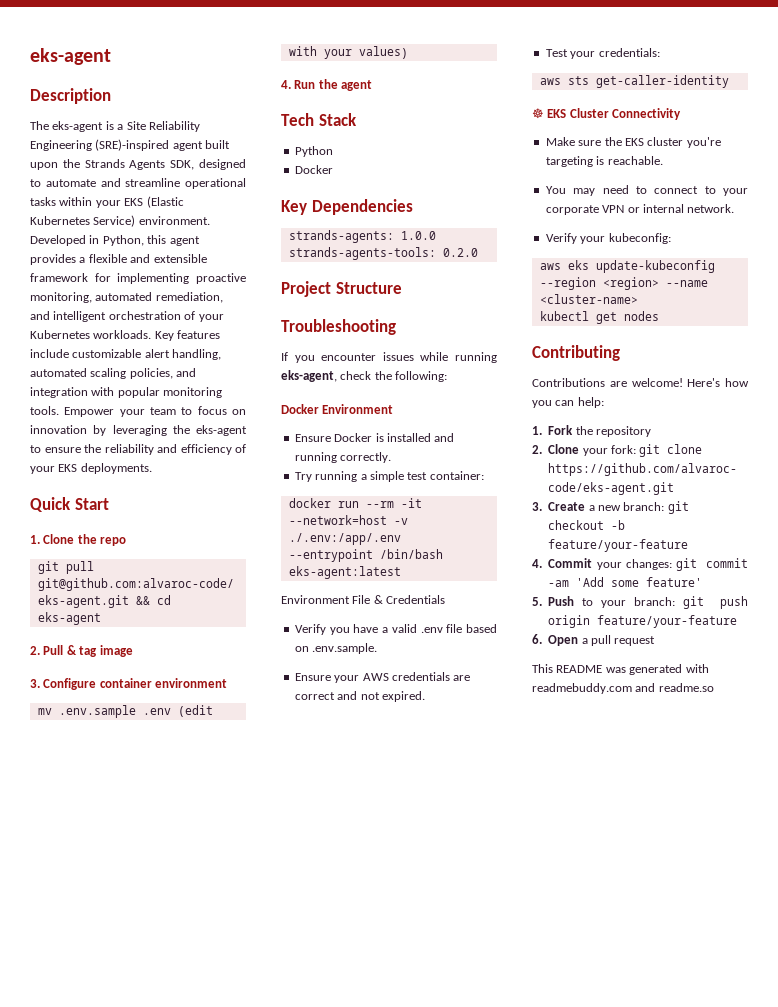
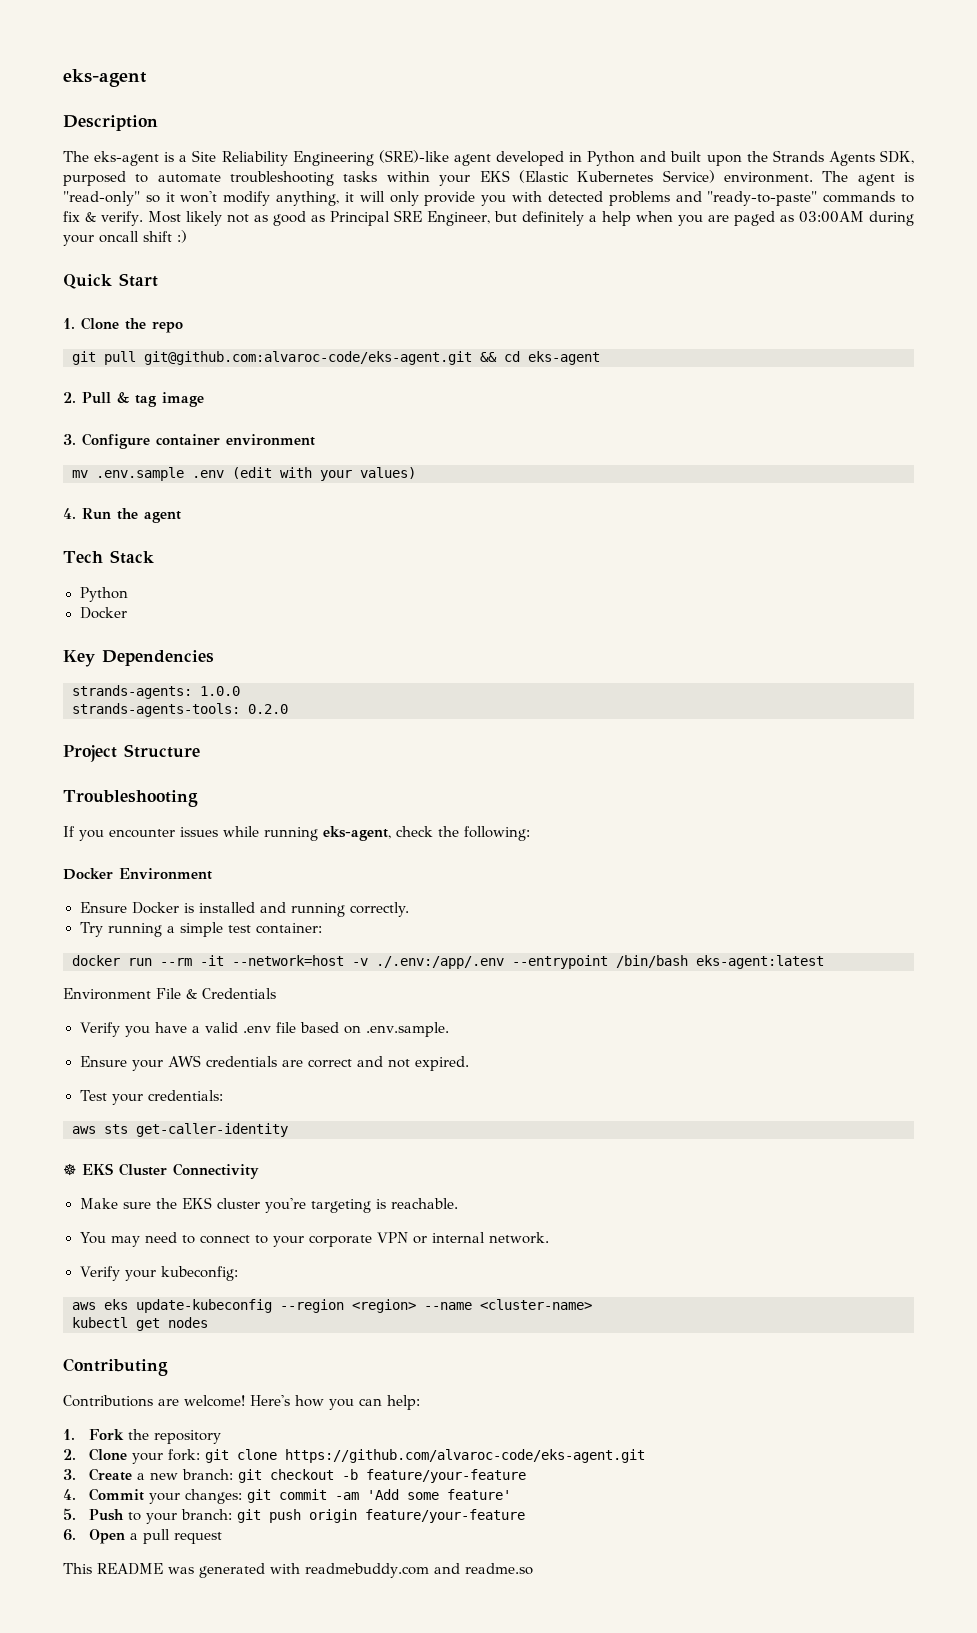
- The eks-agent is a Site Reliability Engineering (SRE)-inspired agent built upon the Strands Agents SDK, designed to automate and streamline operational tasks within your EKS (Elastic Kubernetes Service) environment.
+ The eks-agent is a Site Reliability Engineering (SRE)-like agent developed in Python and built upon the Strands Agents SDK, purposed to automate troubleshooting tasks within your EKS (Elastic Kubernetes Service) environment.
- Developed in Python, this agent provides a flexible and extensible framework for implementing proactive monitoring, automated remediation, and intelligent orchestration of your Kubernetes workloads. Key features include customizable alert handling, automated scaling policies, and integration with popular monitoring tools. Empower your team to focus on innovation by leveraging the eks-agent to ensure the reliability and efficiency of your EKS deployments.
+ The agent is "read-only" so it won't modify anything, it will only provide you with detected problems and "ready-to-paste" commands to fix & verify. Most likely not as good as Principal SRE Engineer, but definitely a help when you are paged as 03:00AM during your oncall shift :)

